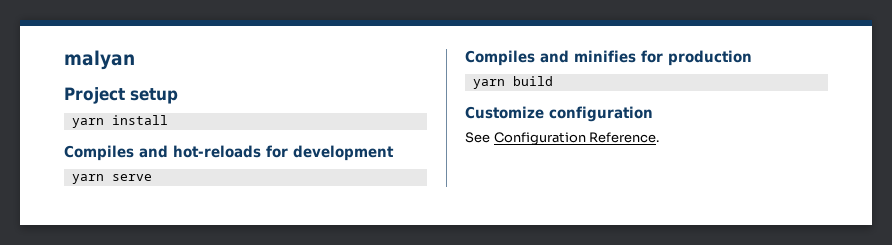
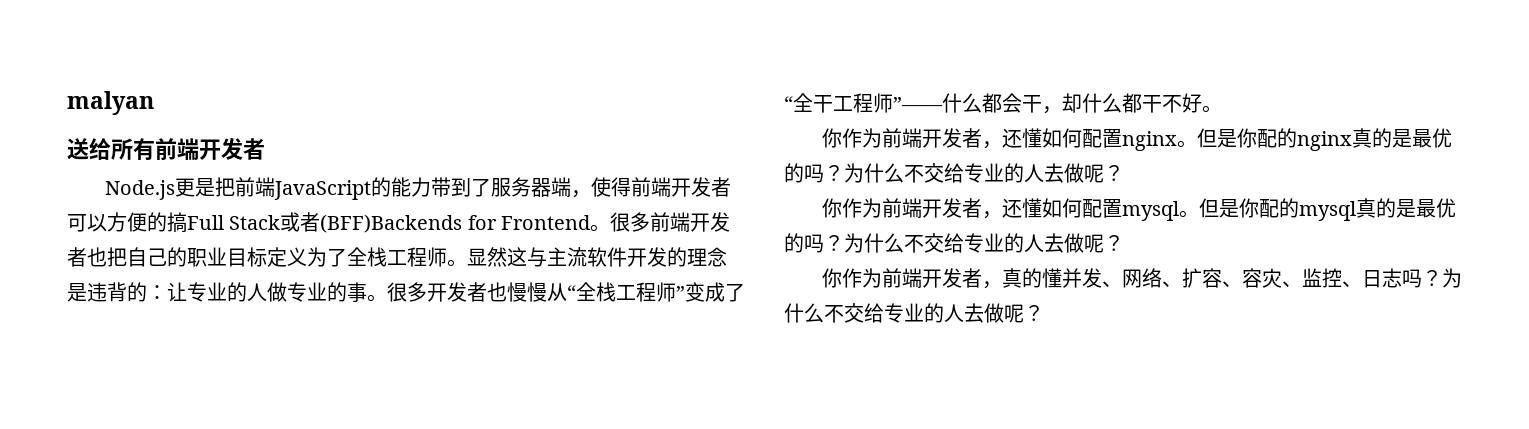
- Project setup
- yarn install
- Compiles and hot-reloads for development
- yarn serve
- Compiles and minifies for production
- yarn build
- Customize configuration
- See Configuration Reference.
+ 送给所有前端开发者
+ Node.js更是把前端JavaScript的能力带到了服务器端，使得前端开发者可以方便的搞Full Stack或者(BFF)Backends for Frontend。很多前端开发者也把自己的职业目标定义为了全栈工程师。显然这与主流软件开发的理念是违背的：让专业的人做专业的事。很多开发者也慢慢从“全栈工程师”变成了“全干工程师”——什么都会干，却什么都干不好。
+ 你作为前端开发者，还懂如何配置nginx。但是你配的nginx真的是最优的吗？为什么不交给专业的人去做呢？
+ 你作为前端开发者，还懂如何配置mysql。但是你配的mysql真的是最优的吗？为什么不交给专业的人去做呢？
+ 你作为前端开发者，真的懂并发、网络、扩容、容灾、监控、日志吗？为什么不交给专业的人去做呢？

